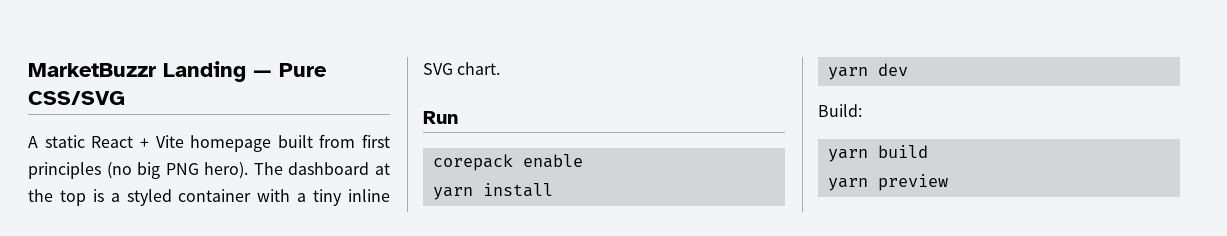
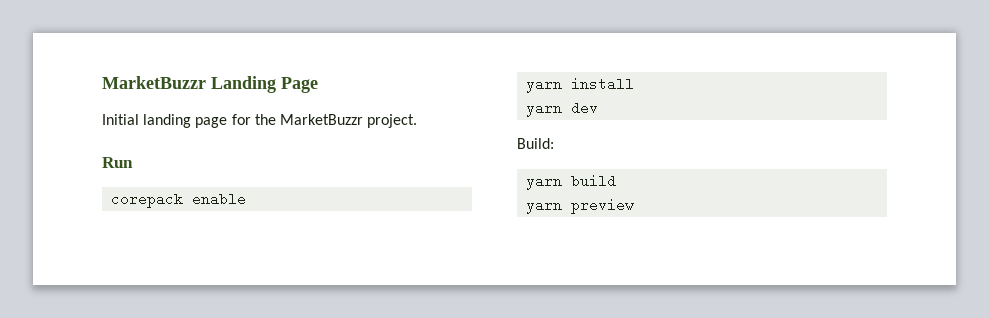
- MarketBuzzr Landing — Pure CSS/SVG
- A static React + Vite homepage built from first principles (no big PNG hero). The dashboard at the top is a styled container with a tiny inline SVG chart.
+ MarketBuzzr Landing Page
+ Initial landing page for the MarketBuzzr project.

